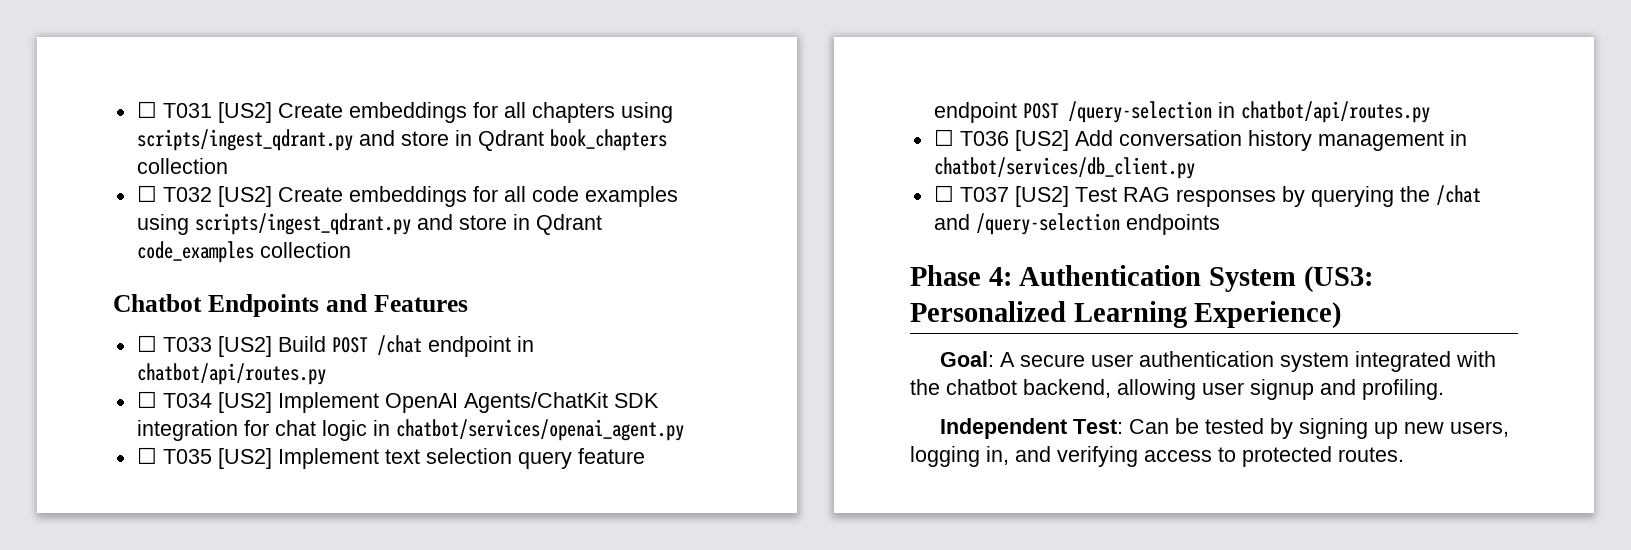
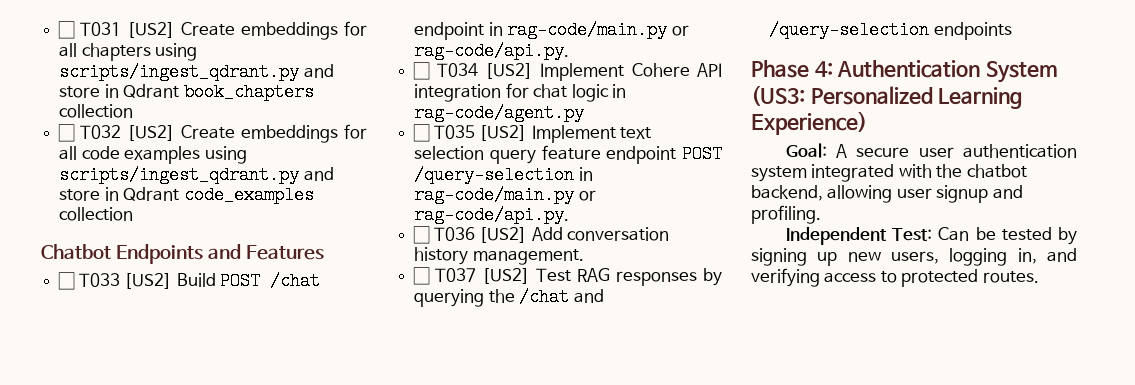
- ☐ T033 [US2] Build POST /chat endpoint in chatbot/api/routes.py
+ ☐ T033 [US2] Build POST /chat endpoint in rag-code/main.py or rag-code/api.py.
- ☐ T034 [US2] Implement OpenAI Agents/ChatKit SDK integration for chat logic in chatbot/services/openai_agent.py
+ ☐ T034 [US2] Implement Cohere API integration for chat logic in rag-code/agent.py
- ☐ T035 [US2] Implement text selection query feature endpoint POST /query-selection in chatbot/api/routes.py
+ ☐ T035 [US2] Implement text selection query feature endpoint POST /query-selection in rag-code/main.py or rag-code/api.py.
- ☐ T036 [US2] Add conversation history management in chatbot/services/db_client.py
+ ☐ T036 [US2] Add conversation history management.

